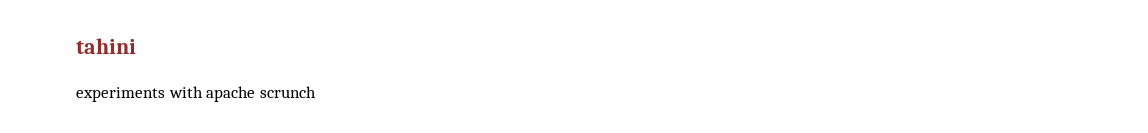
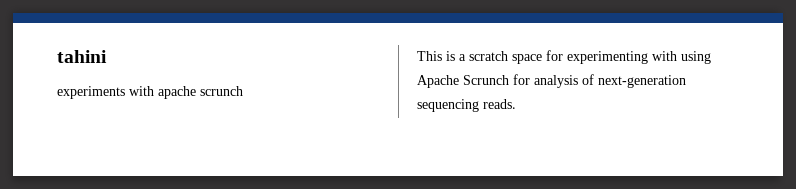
+ This is a scratch space for experimenting with using Apache Scrunch for analysis of next-generation sequencing reads.

